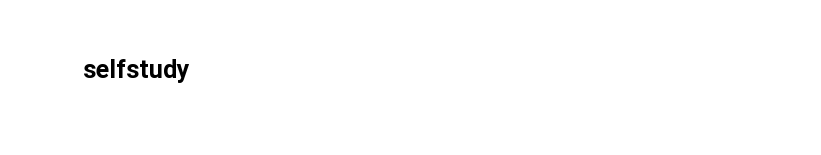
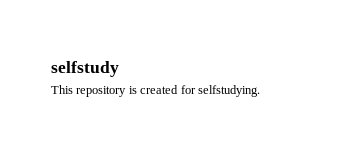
+ This repository is created for selfstudying.

